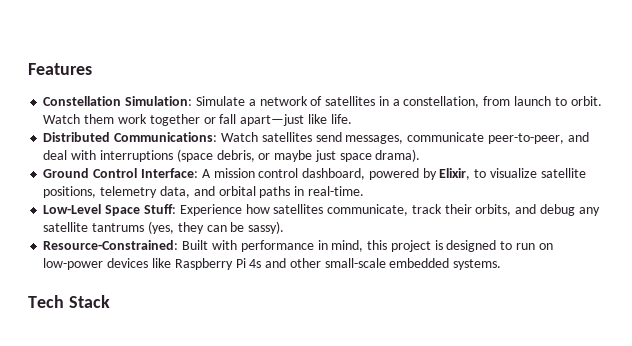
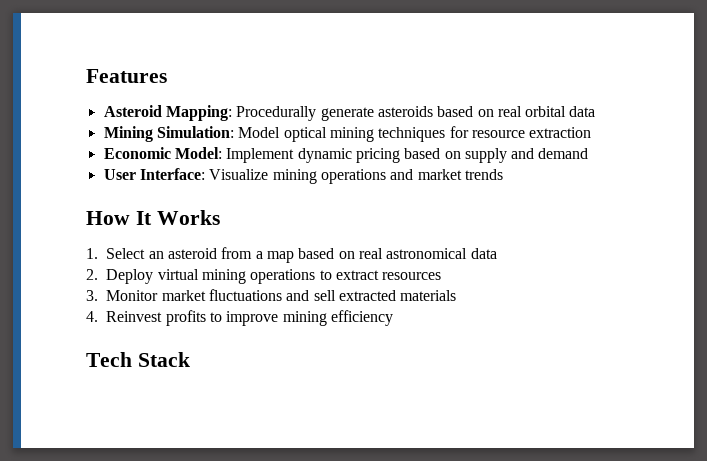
- Constellation Simulation: Simulate a network of satellites in a constellation, from launch to orbit. Watch them work together or fall apart—just like life.
- Distributed Communications: Watch satellites send messages, communicate peer-to-peer, and deal with interruptions (space debris, or maybe just space drama).
- Ground Control Interface: A mission control dashboard, powered by Elixir, to visualize satellite positions, telemetry data, and orbital paths in real-time.
- Low-Level Space Stuff: Experience how satellites communicate, track their orbits, and debug any satellite tantrums (yes, they can be sassy).
- Resource-Constrained: Built with performance in mind, this project is designed to run on low-power devices like Raspberry Pi 4s and other small-scale embedded systems.
+ Asteroid Mapping: Procedurally generate asteroids based on real orbital data
+ Mining Simulation: Model optical mining techniques for resource extraction
+ Economic Model: Implement dynamic pricing based on supply and demand
+ User Interface: Visualize mining operations and market trends
+ How It Works
+ 1. Select an asteroid from a map based on real astronomical data
+ 2. Deploy virtual mining operations to extract resources
+ 3. Monitor market fluctuations and sell extracted materials
+ 4. Reinvest profits to improve mining efficiency

